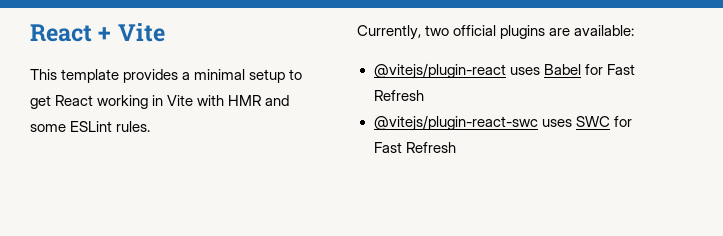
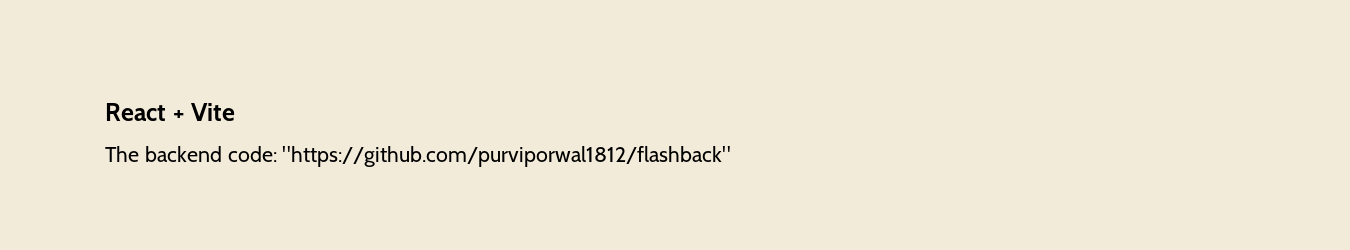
- This template provides a minimal setup to get React working in Vite with HMR and some ESLint rules.
- Currently, two official plugins are available:
- @vitejs/plugin-react uses Babel for Fast Refresh
- @vitejs/plugin-react-swc uses SWC for Fast Refresh
+ The backend code: "https://github.com/purviporwal1812/flashback"

